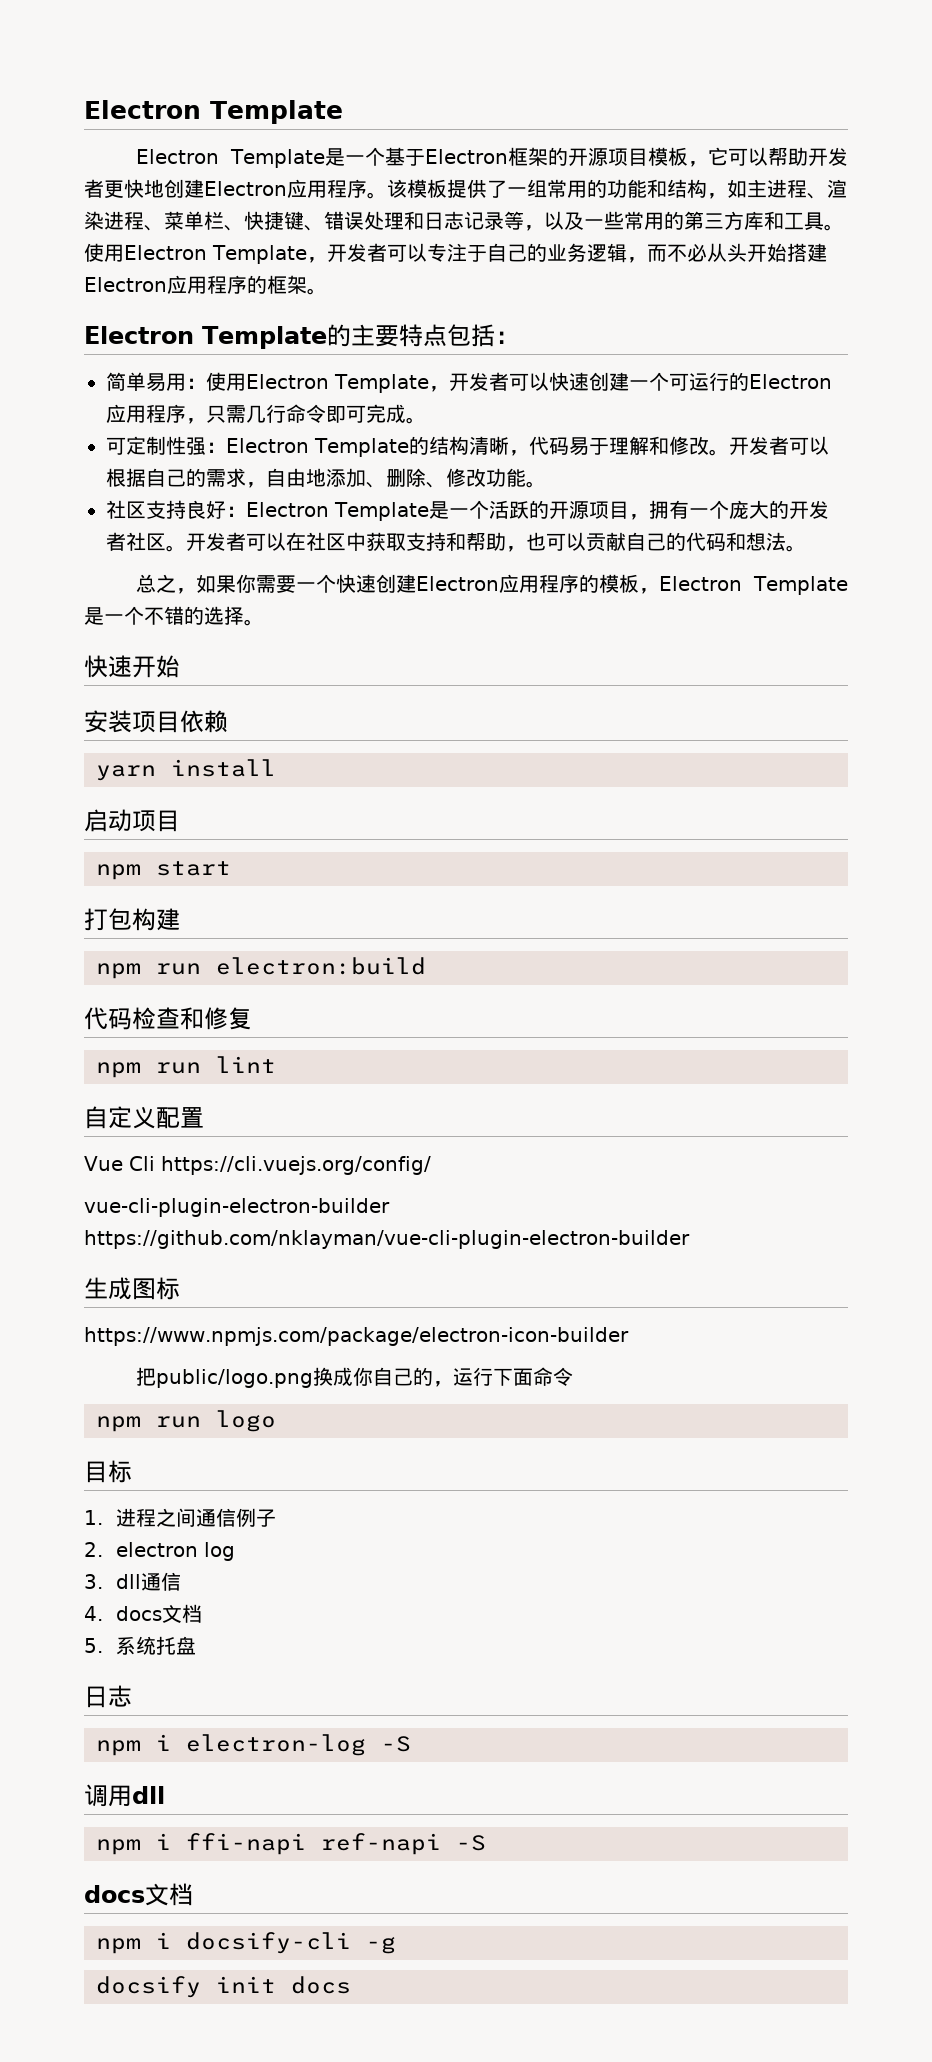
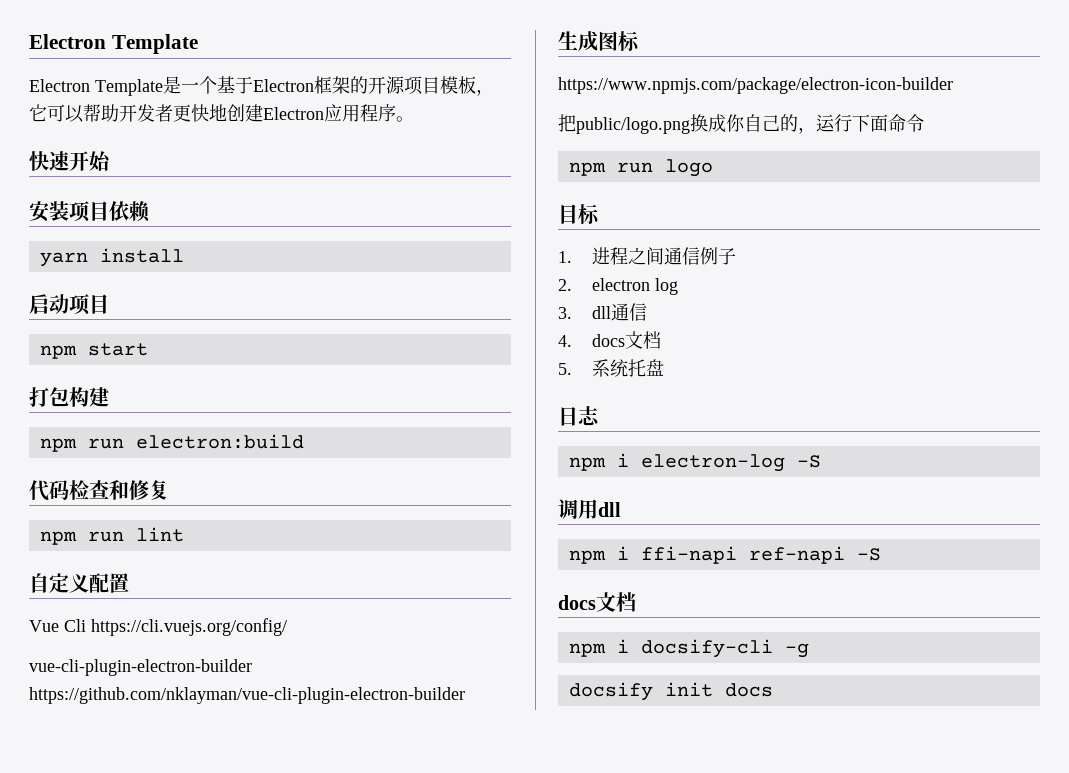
- 该模板提供了一组常用的功能和结构，如主进程、渲染进程、菜单栏、快捷键、错误处理和日志记录等，以及一些常用的第三方库和工具。使用Electron Template，开发者可以专注于自己的业务逻辑，而不必从头开始搭建Electron应用程序的框架。
- Electron Template的主要特点包括：
- 简单易用：使用Electron Template，开发者可以快速创建一个可运行的Electron应用程序，只需几行命令即可完成。
- 可定制性强：Electron Template的结构清晰，代码易于理解和修改。开发者可以根据自己的需求，自由地添加、删除、修改功能。
- 社区支持良好：Electron Template是一个活跃的开源项目，拥有一个庞大的开发者社区。开发者可以在社区中获取支持和帮助，也可以贡献自己的代码和想法。
- 总之，如果你需要一个快速创建Electron应用程序的模板，Electron Template是一个不错的选择。

